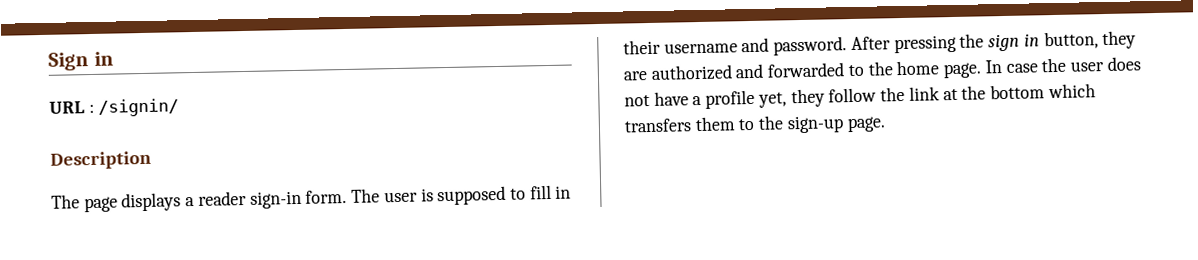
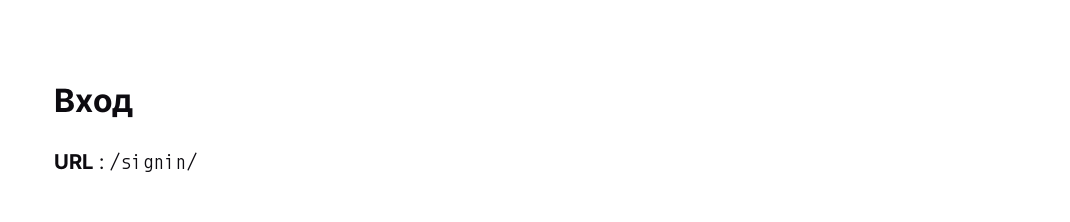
- Sign in
+ Вход
- Description
- The page displays a reader sign-in form. The user is supposed to fill in their username and password. After pressing the sign in button, they are authorized and forwarded to the home page. In case the user does not have a profile yet, they follow the link at the bottom which transfers them to the sign-up page.

